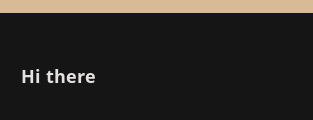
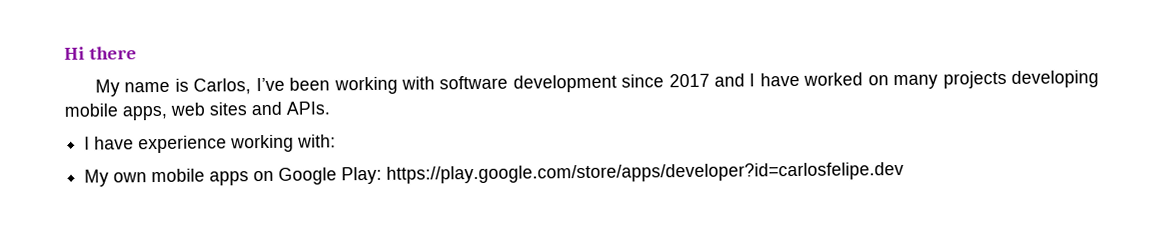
+ My name is Carlos, I’ve been working with software development since 2017 and I have worked on many projects developing mobile apps, web sites and APIs.
+ I have experience working with:
+ My own mobile apps on Google Play: https://play.google.com/store/apps/developer?id=carlosfelipe.dev

